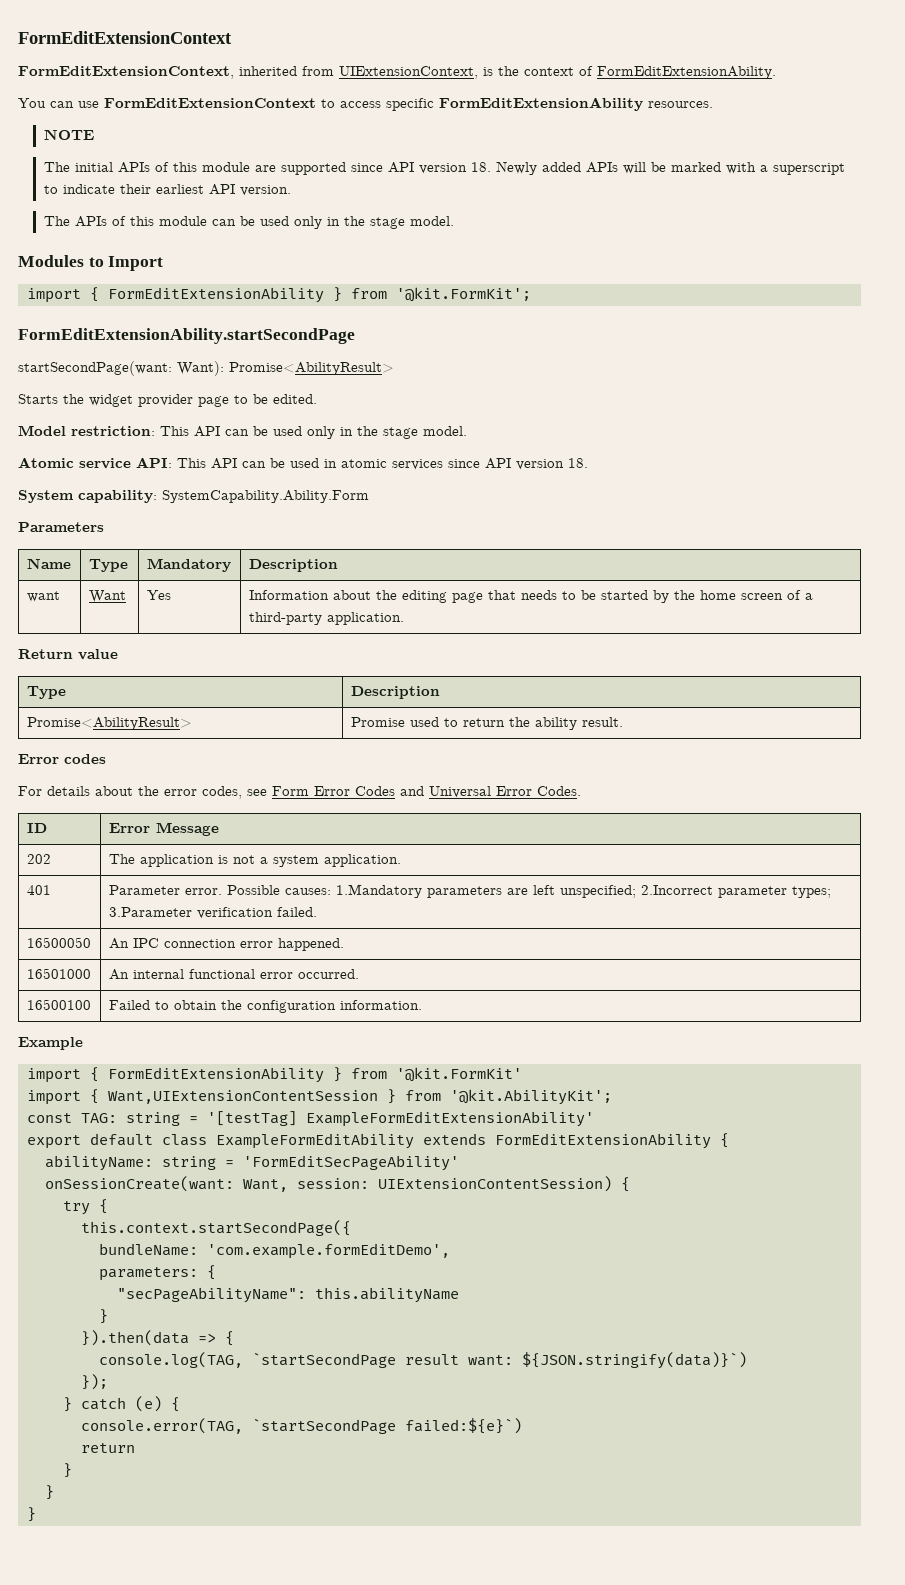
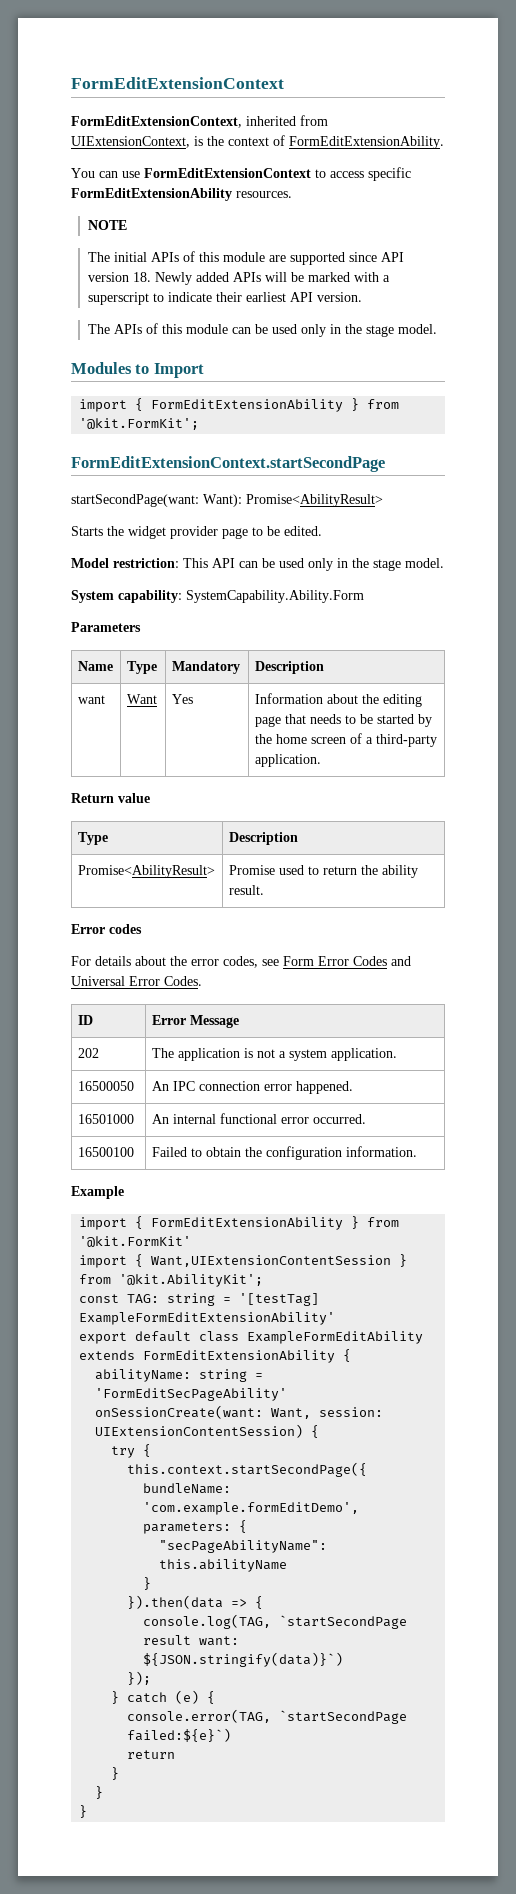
- FormEditExtensionAbility.startSecondPage
+ FormEditExtensionContext.startSecondPage
- Atomic service API: This API can be used in atomic services since API version 18.
- 401 | Parameter error. Possible causes: 1.Mandatory parameters are left unspecified; 2.Incorrect parameter types; 3.Parameter verification failed.

